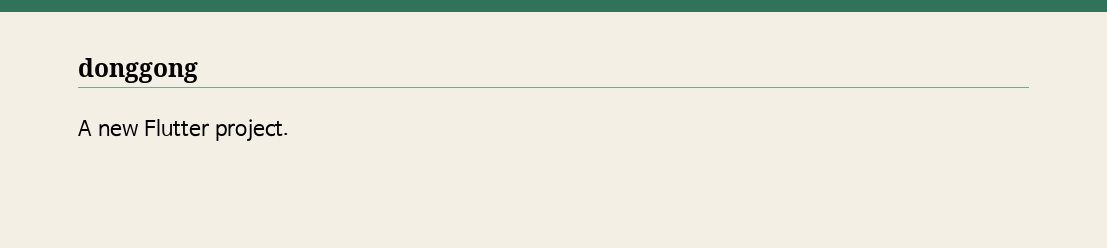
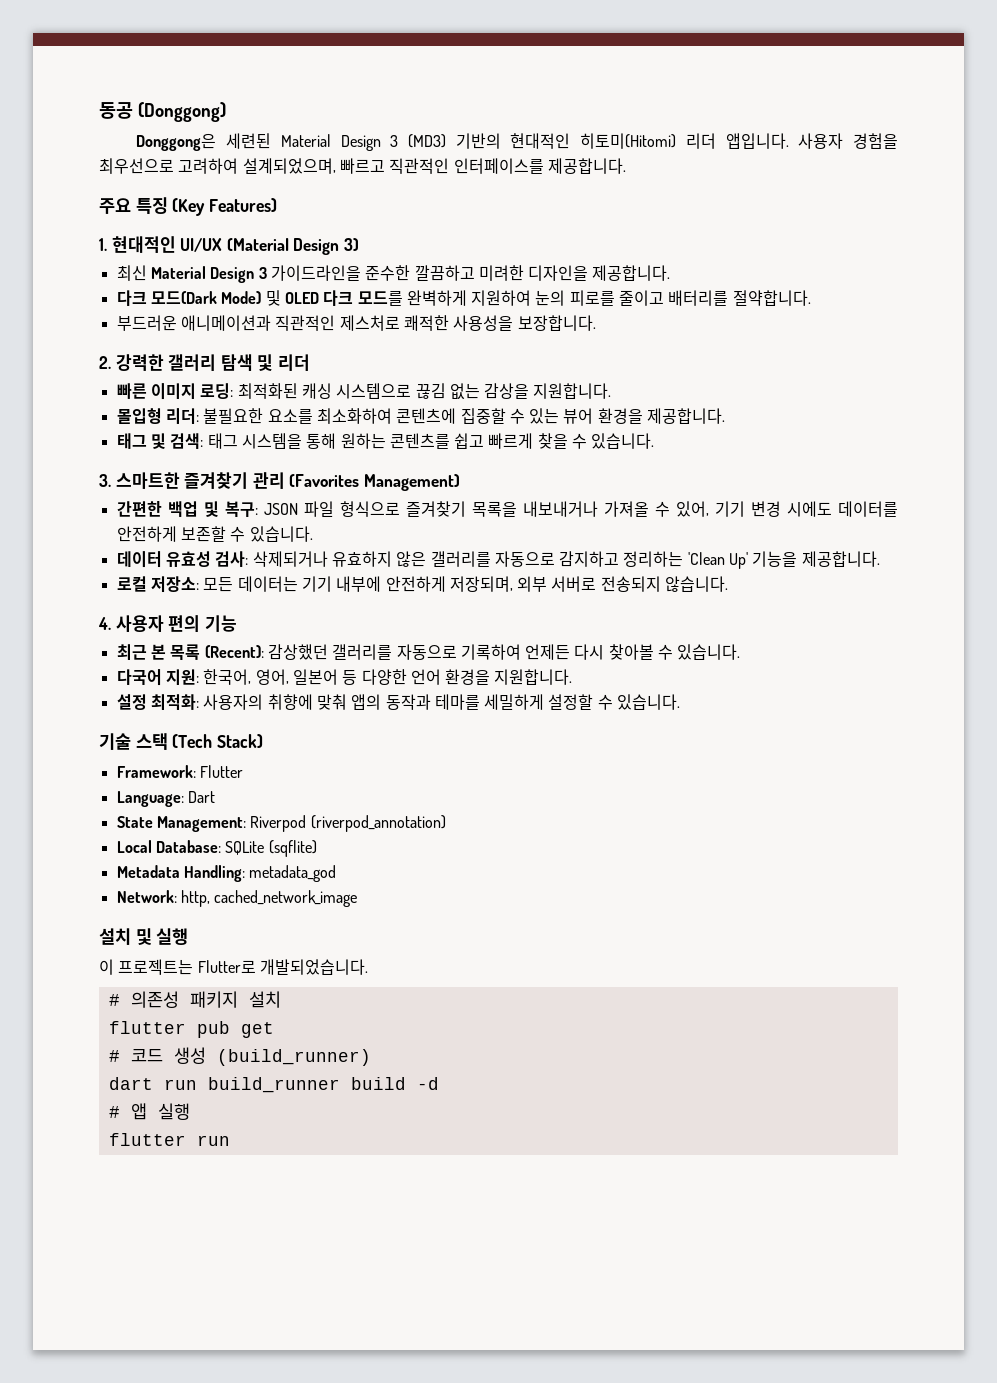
- donggong
- A new Flutter project.
+ 동공 (Donggong)
+ Donggong은 세련된 Material Design 3 (MD3) 기반의 현대적인 히토미(Hitomi) 리더 앱입니다. 사용자 경험을 최우선으로 고려하여 설계되었으며, 빠르고 직관적인 인터페이스를 제공합니다.
+ 주요 특징 (Key Features)
+ 1. 현대적인 UI/UX (Material Design 3)
+ 최신 Material Design 3 가이드라인을 준수한 깔끔하고 미려한 디자인을 제공합니다.
+ 다크 모드(Dark Mode) 및 OLED 다크 모드를 완벽하게 지원하여 눈의 피로를 줄이고 배터리를 절약합니다.
+ 부드러운 애니메이션과 직관적인 제스처로 쾌적한 사용성을 보장합니다.
+ 2. 강력한 갤러리 탐색 및 리더
+ 빠른 이미지 로딩: 최적화된 캐싱 시스템으로 끊김 없는 감상을 지원합니다.
+ 몰입형 리더: 불필요한 요소를 최소화하여 콘텐츠에 집중할 수 있는 뷰어 환경을 제공합니다.
+ 태그 및 검색: 태그 시스템을 통해 원하는 콘텐츠를 쉽고 빠르게 찾을 수 있습니다.
+ 3. 스마트한 즐겨찾기 관리 (Favorites Management)
+ 간편한 백업 및 복구: JSON 파일 형식으로 즐겨찾기 목록을 내보내거나 가져올 수 있어, 기기 변경 시에도 데이터를 안전하게 보존할 수 있습니다.
+ 데이터 유효성 검사: 삭제되거나 유효하지 않은 갤러리를 자동으로 감지하고 정리하는 'Clean Up' 기능을 제공합니다.
+ 로컬 저장소: 모든 데이터는 기기 내부에 안전하게 저장되며, 외부 서버로 전송되지 않습니다.
+ 4. 사용자 편의 기능
+ 최근 본 목록 (Recent): 감상했던 갤러리를 자동으로 기록하여 언제든 다시 찾아볼 수 있습니다.
+ 다국어 지원: 한국어, 영어, 일본어 등 다양한 언어 환경을 지원합니다.
+ 설정 최적화: 사용자의 취향에 맞춰 앱의 동작과 테마를 세밀하게 설정할 수 있습니다.
+ 기술 스택 (Tech Stack)
+ Framework: Flutter
+ Language: Dart
+ State Management: Riverpod (riverpod_annotation)
+ Local Database: SQLite (sqflite)
+ Metadata Handling: metadata_god
+ Network: http, cached_network_image
+ 설치 및 실행
+ 이 프로젝트는 Flutter로 개발되었습니다.
+ # 의존성 패키지 설치
+ flutter pub get
+ # 코드 생성 (build_runner)
+ dart run build_runner build -d
+ # 앱 실행
+ flutter run

